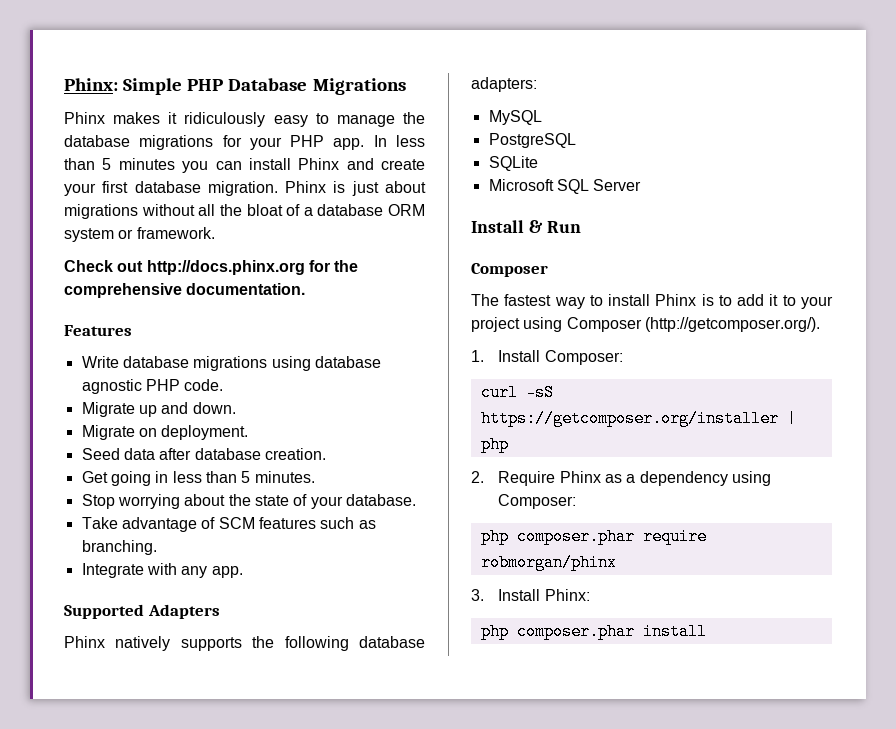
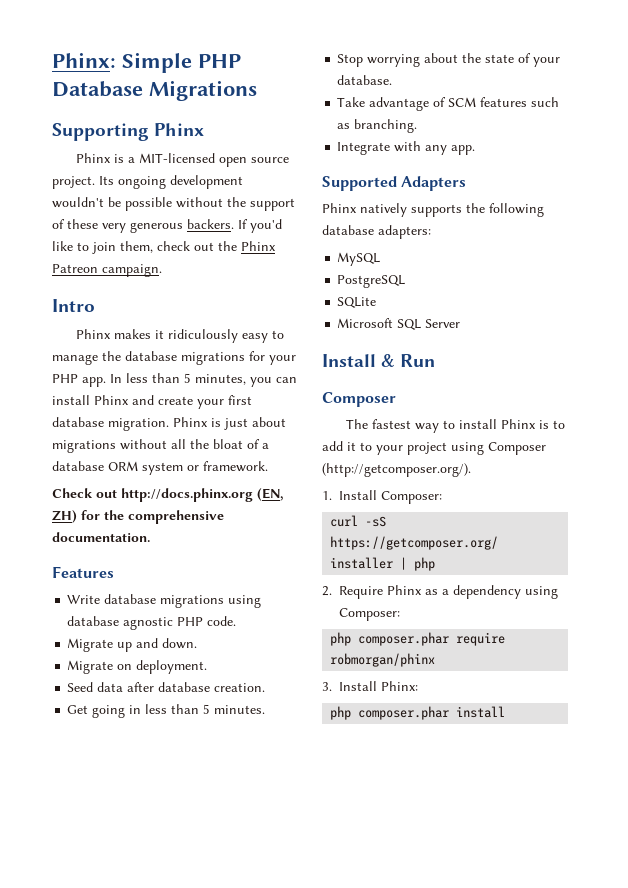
+ Supporting Phinx
+ Phinx is a MIT-licensed open source project. Its ongoing development wouldn't be possible without the support of these very generous backers. If you'd like to join them, check out the Phinx Patreon campaign.
+ Intro
- In less than 5 minutes you can install Phinx and create your first database migration.
+ In less than 5 minutes, you can install Phinx and create your first database migration.
- Check out http://docs.phinx.org for the comprehensive documentation.
+ Check out http://docs.phinx.org (EN, ZH) for the comprehensive documentation.

